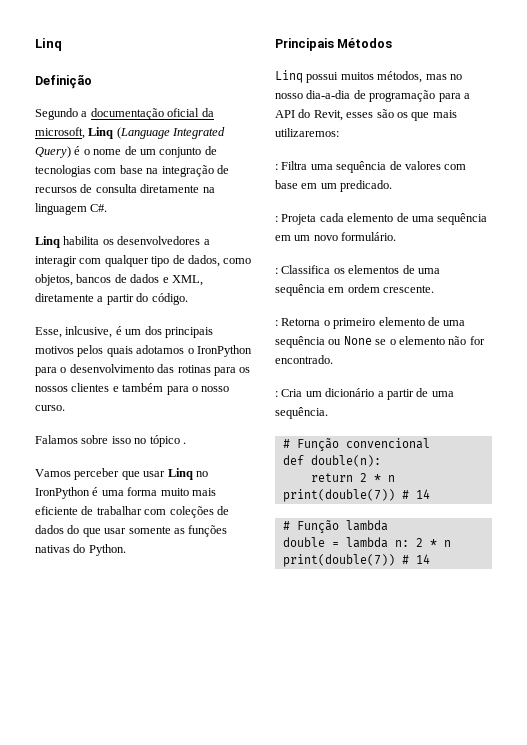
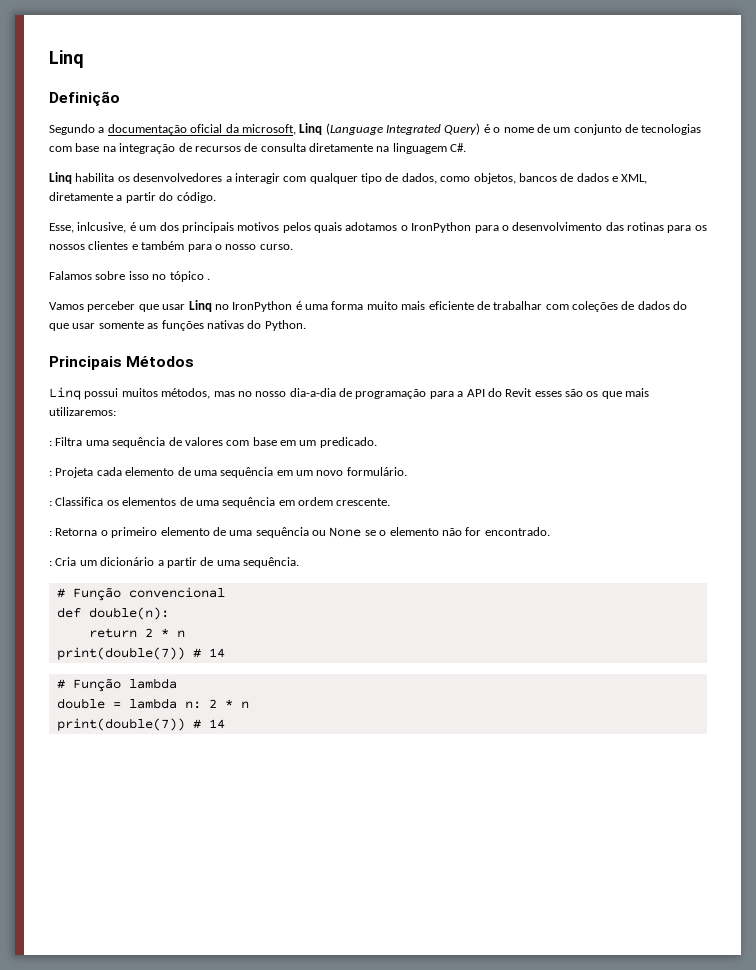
- Linq possui muitos métodos, mas no nosso dia-a-dia de programação para a API do Revit, esses são os que mais utilizaremos:
+ Linq possui muitos métodos, mas no nosso dia-a-dia de programação para a API do Revit esses são os que mais utilizaremos:

